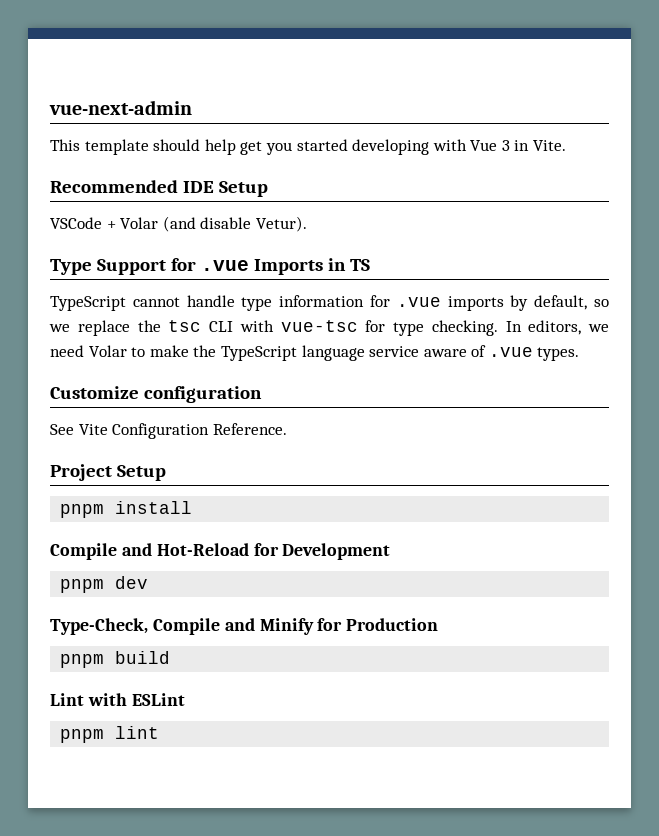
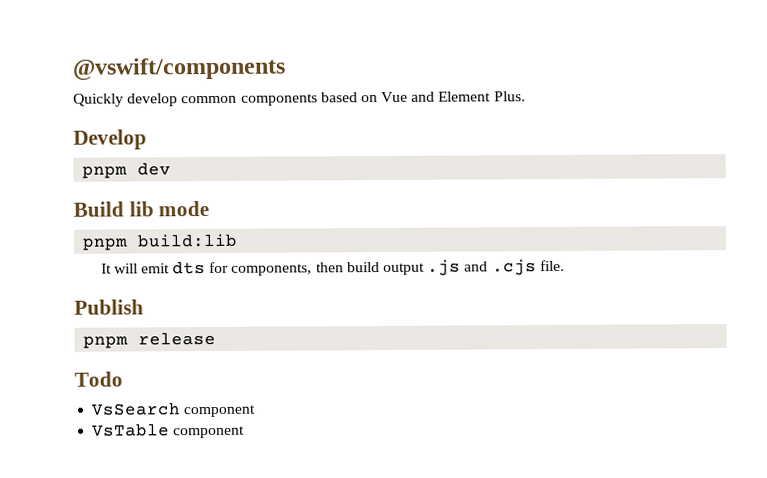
- vue-next-admin
- This template should help get you started developing with Vue 3 in Vite.
- Recommended IDE Setup
- VSCode + Volar (and disable Vetur).
- Type Support for .vue Imports in TS
- TypeScript cannot handle type information for .vue imports by default, so we replace the tsc CLI with vue-tsc for type checking. In editors, we need Volar to make the TypeScript language service aware of .vue types.
- Customize configuration
- See Vite Configuration Reference.
- Project Setup
- pnpm install
- Compile and Hot-Reload for Development
+ @vswift/components
+ Quickly develop common components based on Vue and Element Plus.
+ Develop
  pnpm dev
- Type-Check, Compile and Minify for Production
- pnpm build
- Lint with ESLint
- pnpm lint
+ Build lib mode
+ pnpm build:lib
+ It will emit dts for components, then build output .js and .cjs file.
+ Publish
+ pnpm release
+ Todo
+ VsSearch component
+ VsTable component

